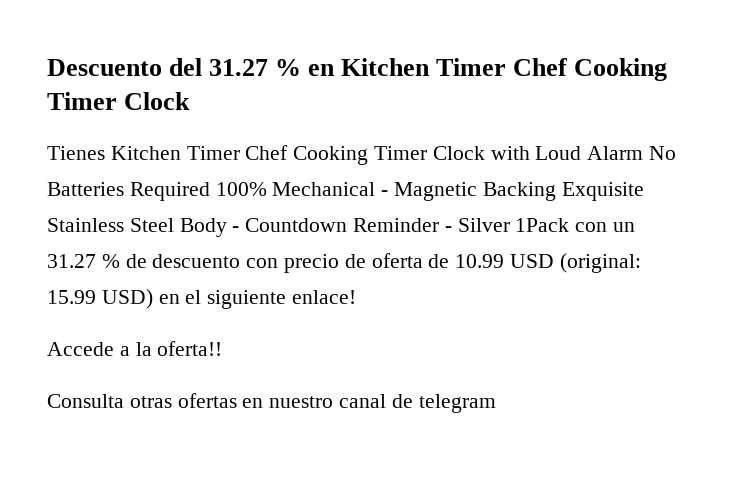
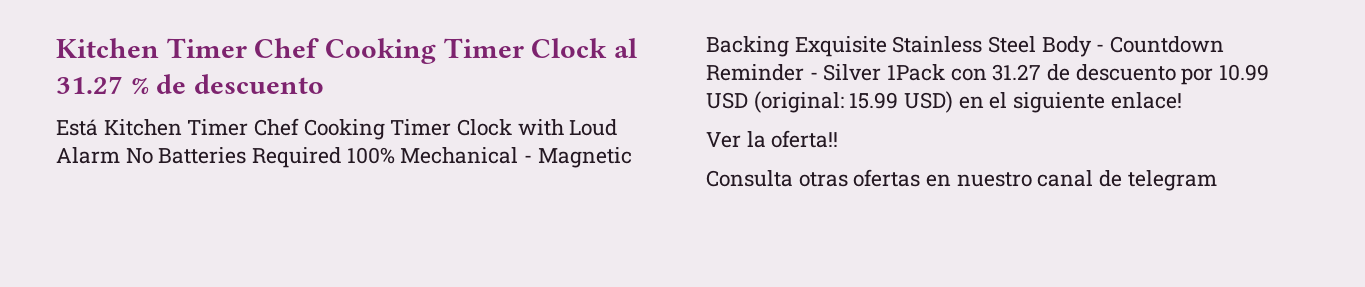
- Descuento del 31.27 % en Kitchen Timer Chef Cooking Timer Clock
- Tienes Kitchen Timer Chef Cooking Timer Clock with Loud Alarm No Batteries Required 100% Mechanical - Magnetic Backing Exquisite Stainless Steel Body - Countdown Reminder - Silver 1Pack con un 31.27 % de descuento con precio de oferta de 10.99 USD (original: 15.99 USD) en el siguiente enlace!
+ Kitchen Timer Chef Cooking Timer Clock al 31.27 % de descuento
+ Está Kitchen Timer Chef Cooking Timer Clock with Loud Alarm No Batteries Required 100% Mechanical - Magnetic Backing Exquisite Stainless Steel Body - Countdown Reminder - Silver 1Pack con 31.27 de descuento por 10.99 USD (original: 15.99 USD) en el siguiente enlace!
- Accede a la oferta!!
+ Ver la oferta!!

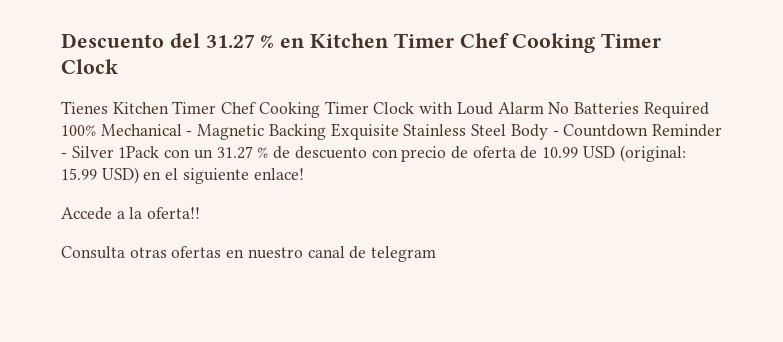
- Kitchen Timer Chef Cooking Timer Clock al 31.27 % de descuento
- Está Kitchen Timer Chef Cooking Timer Clock with Loud Alarm No Batteries Required 100% Mechanical - Magnetic Backing Exquisite Stainless Steel Body - Countdown Reminder - Silver 1Pack con 31.27 de descuento por 10.99 USD (original: 15.99 USD) en el siguiente enlace!
+ Descuento del 31.27 % en Kitchen Timer Chef Cooking Timer Clock
+ Tienes Kitchen Timer Chef Cooking Timer Clock with Loud Alarm No Batteries Required 100% Mechanical - Magnetic Backing Exquisite Stainless Steel Body - Countdown Reminder - Silver 1Pack con un 31.27 % de descuento con precio de oferta de 10.99 USD (original: 15.99 USD) en el siguiente enlace!
- Ver la oferta!!
+ Accede a la oferta!!

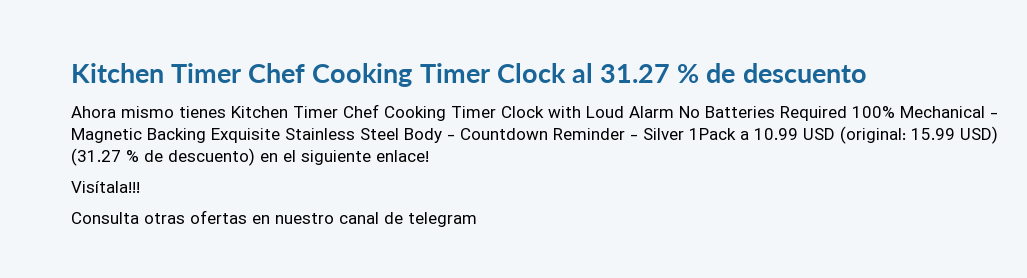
- Descuento del 31.27 % en Kitchen Timer Chef Cooking Timer Clock
- Tienes Kitchen Timer Chef Cooking Timer Clock with Loud Alarm No Batteries Required 100% Mechanical - Magnetic Backing Exquisite Stainless Steel Body - Countdown Reminder - Silver 1Pack con un 31.27 % de descuento con precio de oferta de 10.99 USD (original: 15.99 USD) en el siguiente enlace!
+ Kitchen Timer Chef Cooking Timer Clock al 31.27 % de descuento
+ Ahora mismo tienes Kitchen Timer Chef Cooking Timer Clock with Loud Alarm No Batteries Required 100% Mechanical - Magnetic Backing Exquisite Stainless Steel Body - Countdown Reminder - Silver 1Pack a 10.99 USD (original: 15.99 USD) (31.27 % de descuento) en el siguiente enlace!
- Accede a la oferta!!
+ Visítala!!!

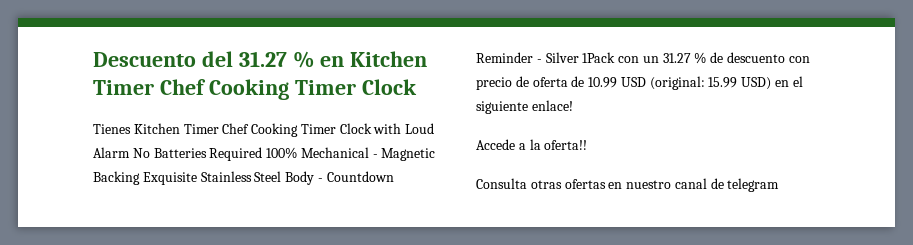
- Kitchen Timer Chef Cooking Timer Clock al 31.27 % de descuento
- Ahora mismo tienes Kitchen Timer Chef Cooking Timer Clock with Loud Alarm No Batteries Required 100% Mechanical - Magnetic Backing Exquisite Stainless Steel Body - Countdown Reminder - Silver 1Pack a 10.99 USD (original: 15.99 USD) (31.27 % de descuento) en el siguiente enlace!
+ Descuento del 31.27 % en Kitchen Timer Chef Cooking Timer Clock
+ Tienes Kitchen Timer Chef Cooking Timer Clock with Loud Alarm No Batteries Required 100% Mechanical - Magnetic Backing Exquisite Stainless Steel Body - Countdown Reminder - Silver 1Pack con un 31.27 % de descuento con precio de oferta de 10.99 USD (original: 15.99 USD) en el siguiente enlace!
- Visítala!!!
+ Accede a la oferta!!

